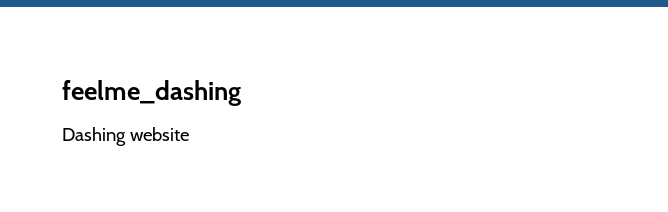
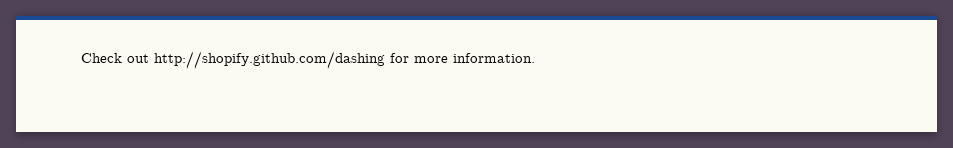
- feelme_dashing
- Dashing website
+ Check out http://shopify.github.com/dashing for more information.

